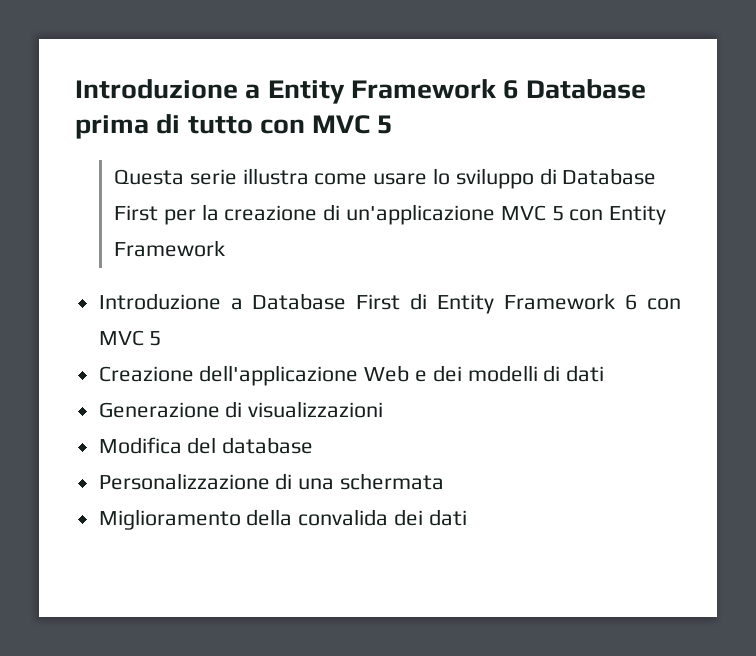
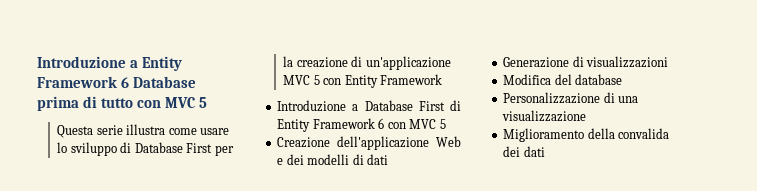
- Personalizzazione di una schermata
+ Personalizzazione di una visualizzazione

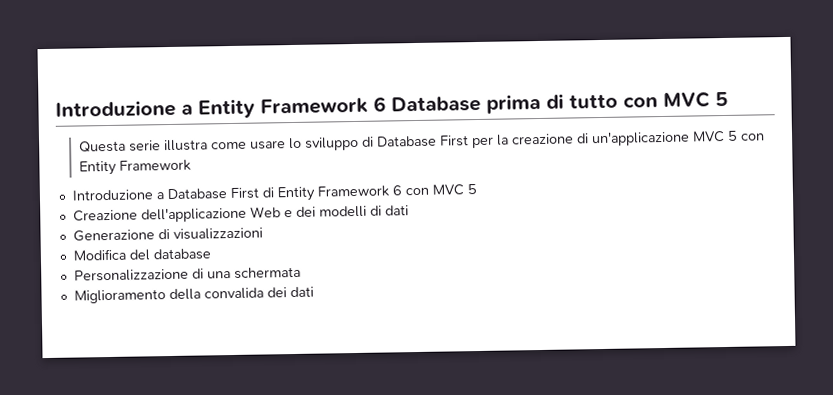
- Personalizzazione di una visualizzazione
+ Personalizzazione di una schermata

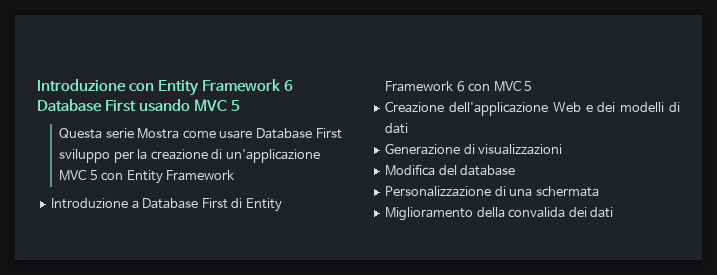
- Introduzione a Entity Framework 6 Database prima di tutto con MVC 5
+ Introduzione con Entity Framework 6 Database First usando MVC 5
- Questa serie illustra come usare lo sviluppo di Database First per la creazione di un'applicazione MVC 5 con Entity Framework
+ Questa serie Mostra come usare Database First sviluppo per la creazione di un'applicazione MVC 5 con Entity Framework

